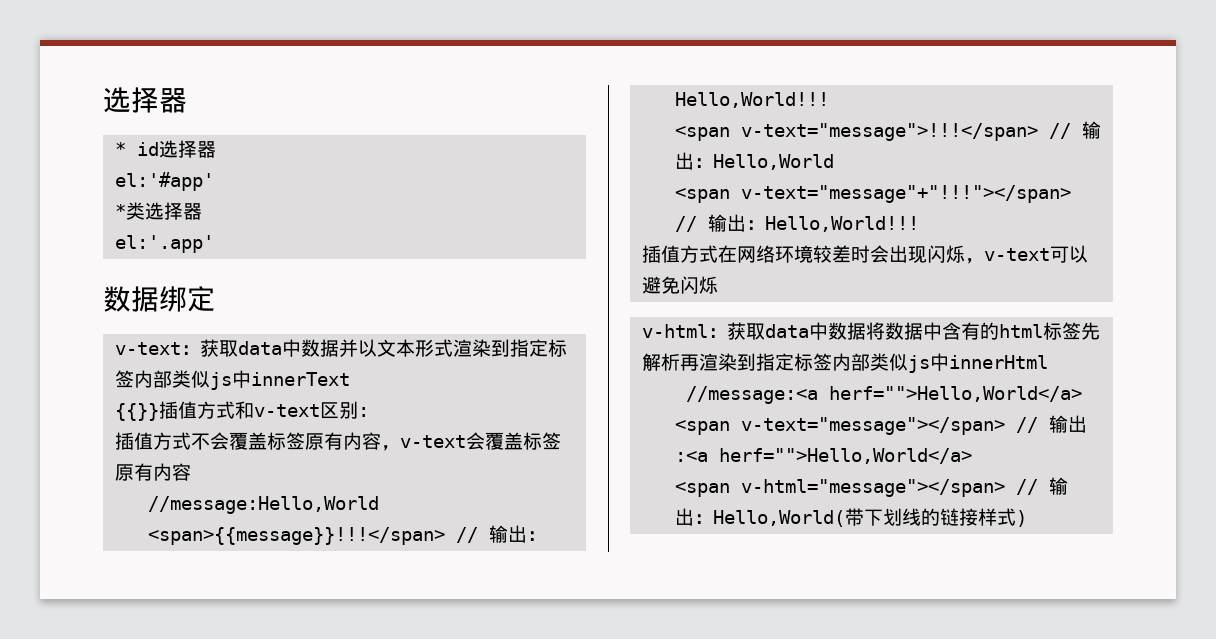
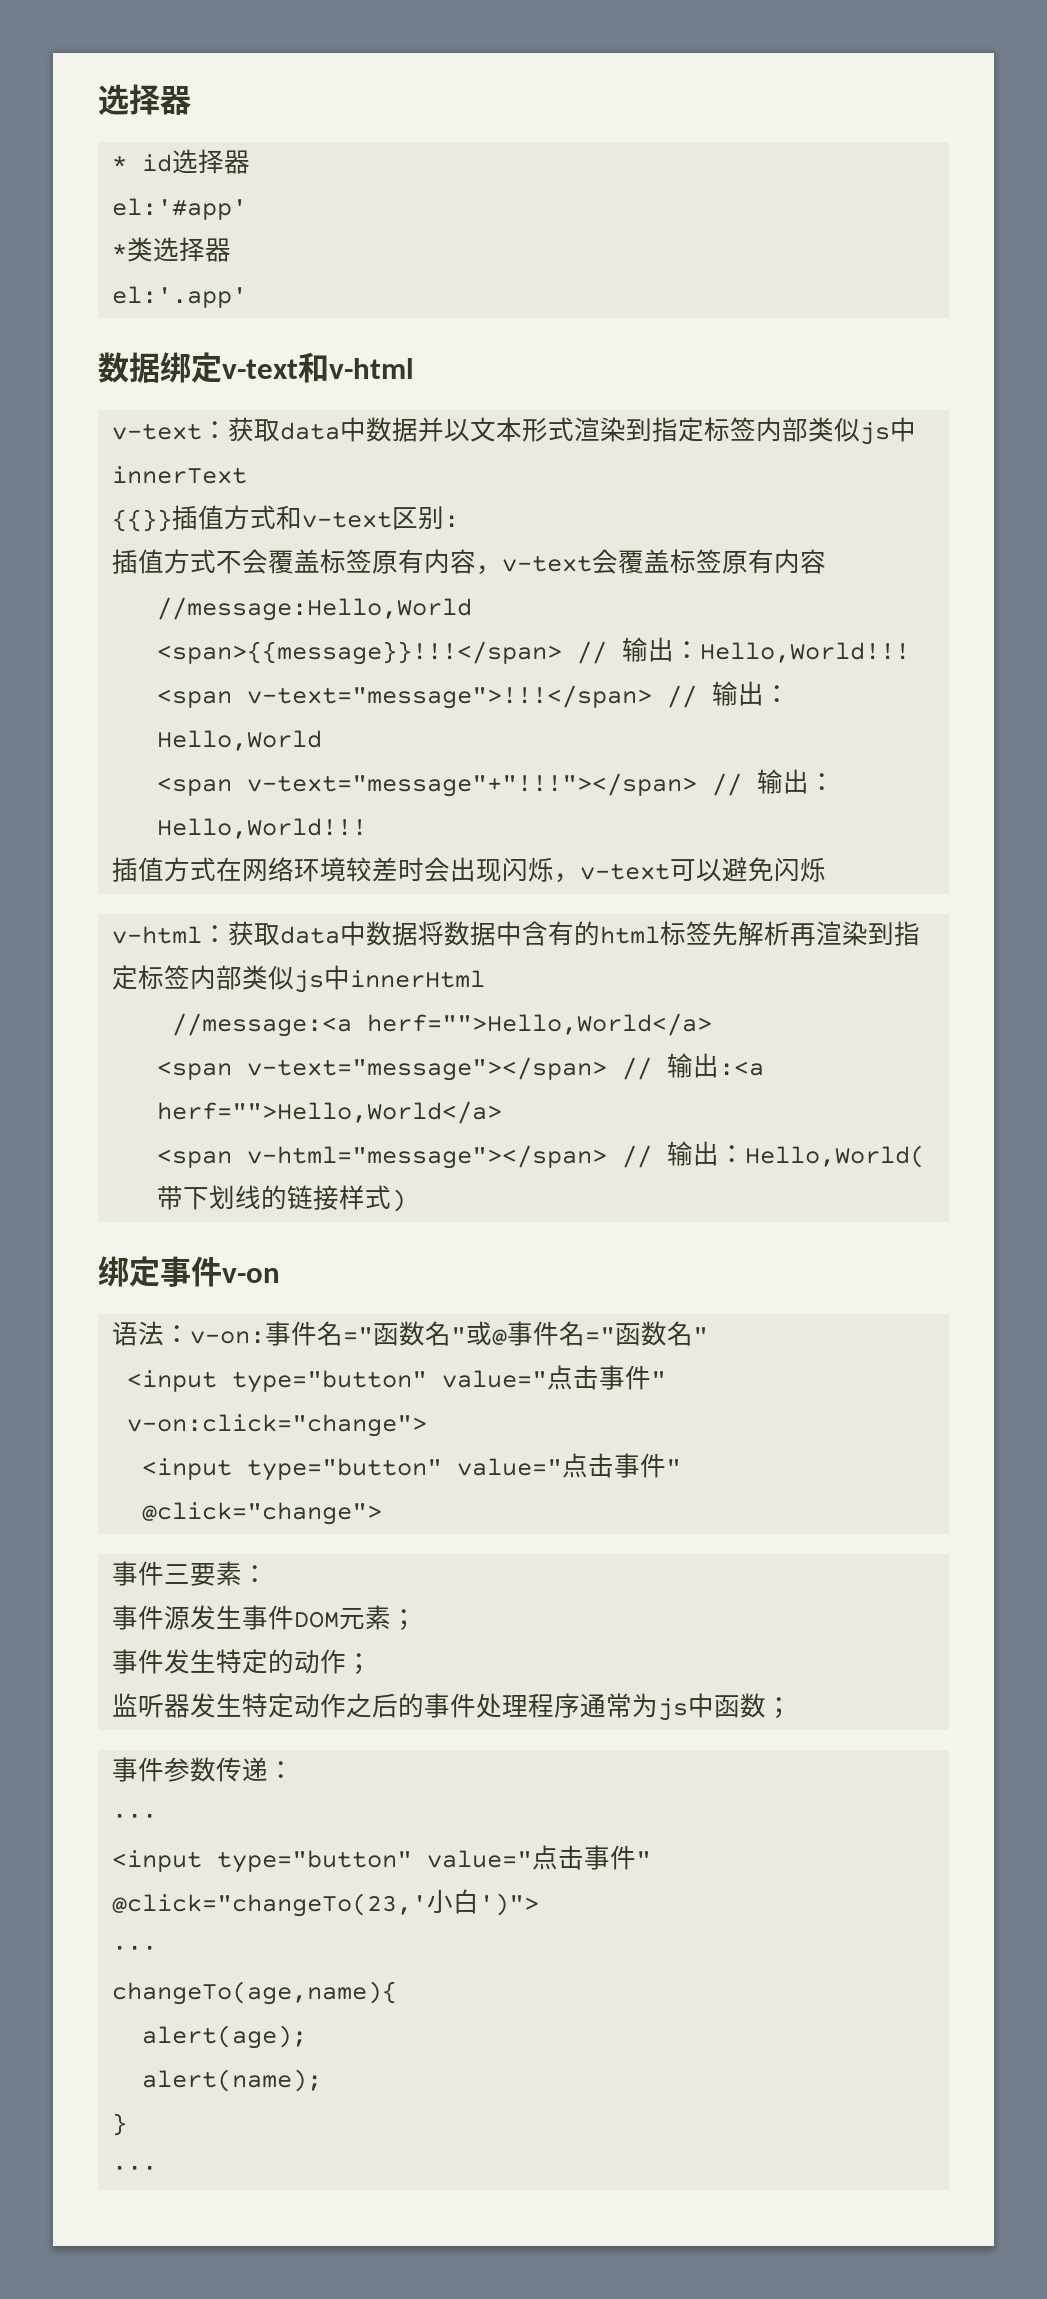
- 数据绑定
+ 数据绑定v-text和v-html
+ 绑定事件v-on
+ 语法：v-on:事件名="函数名"或@事件名="函数名"
+ <input type="button" value="点击事件" v-on:click="change">
+ <input type="button" value="点击事件" @click="change">
+ 事件三要素：
+ 事件源发生事件DOM元素；
+ 事件发生特定的动作；
+ 监听器发生特定动作之后的事件处理程序通常为js中函数；
+ 事件参数传递：
+ ···
+ <input type="button" value="点击事件" @click="changeTo(23,'小白')">
+ ···
+ changeTo(age,name){
+ alert(age);
+ alert(name);
+ }
+ ···

